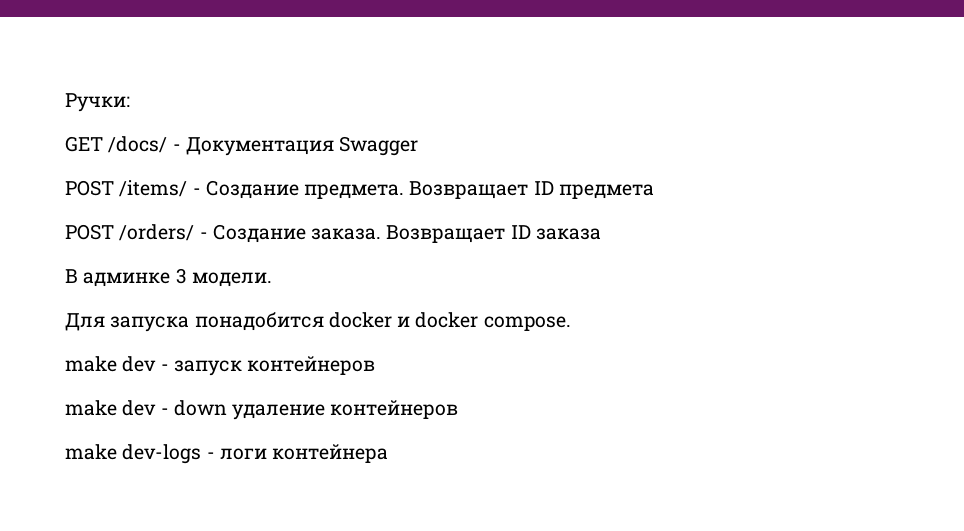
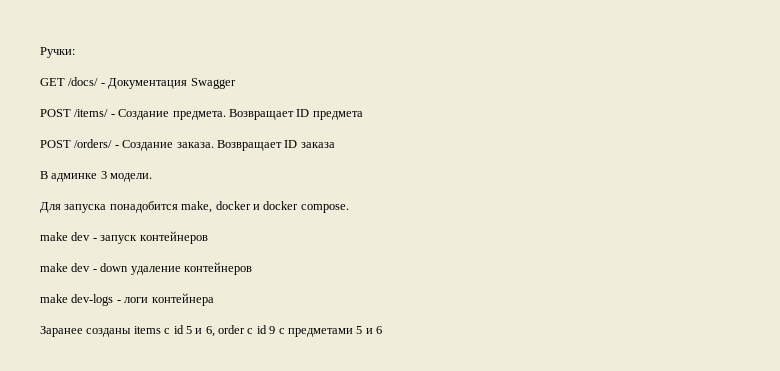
- Для запуска понадобится docker и docker compose.
+ Для запуска понадобится make, docker и docker compose.
+ Заранее созданы items с id 5 и 6, order с id 9 с предметами 5 и 6

